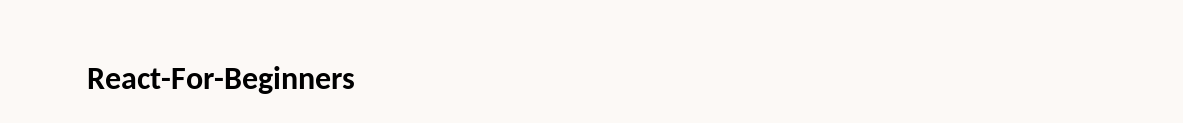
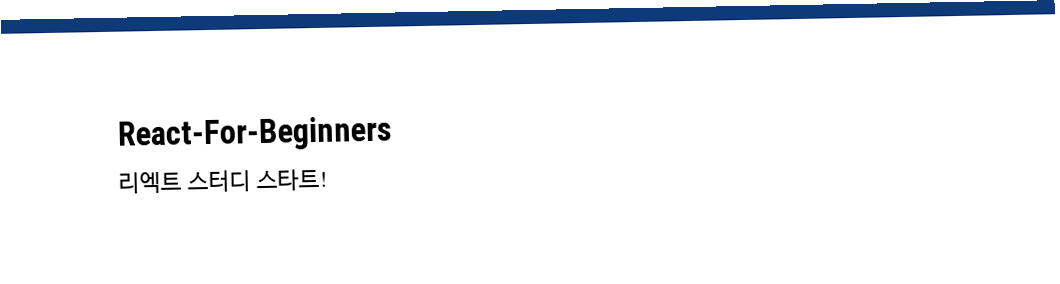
+ 리엑트 스터디 스타트!

